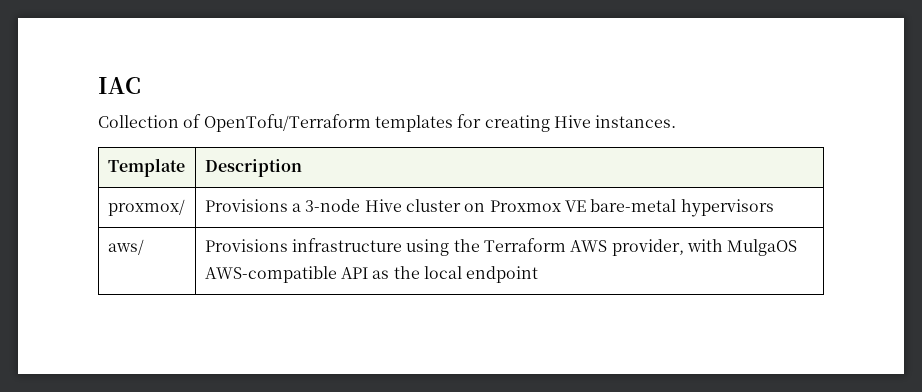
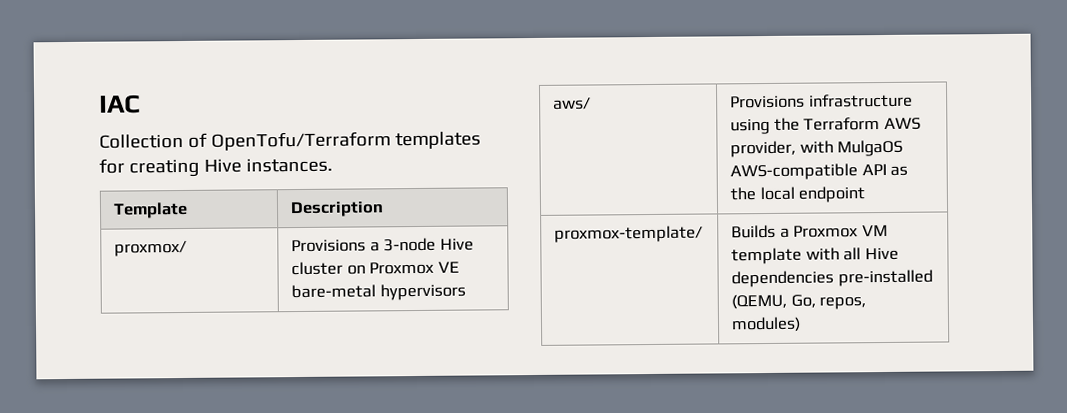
+ proxmox-template/ | Builds a Proxmox VM template with all Hive dependencies pre-installed (QEMU, Go, repos, modules)

